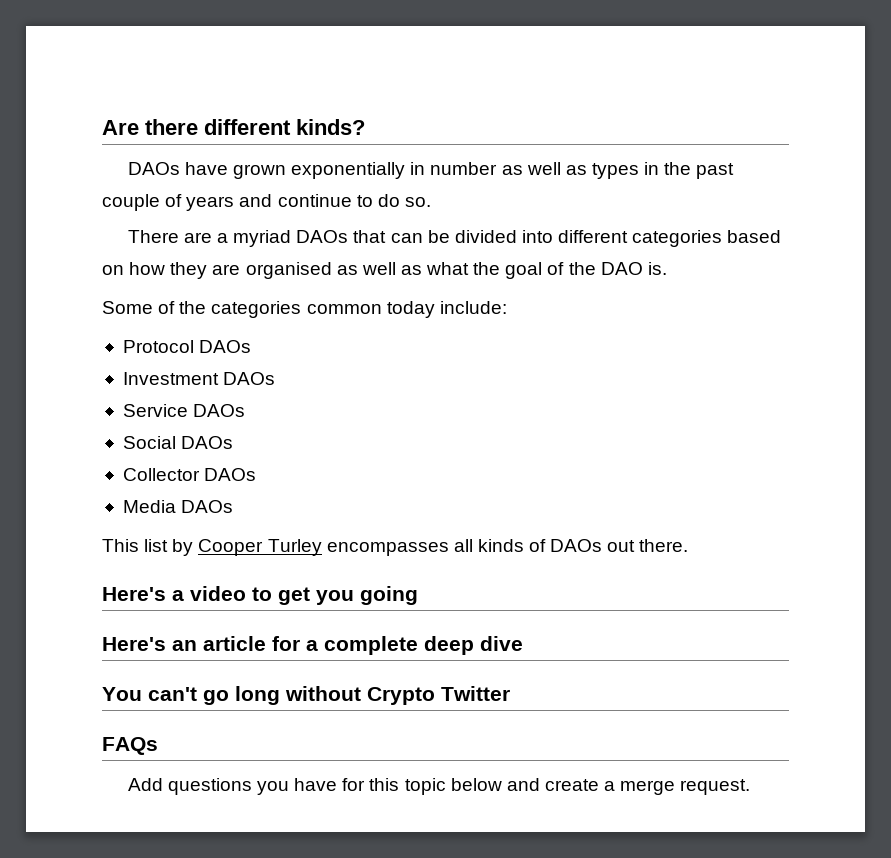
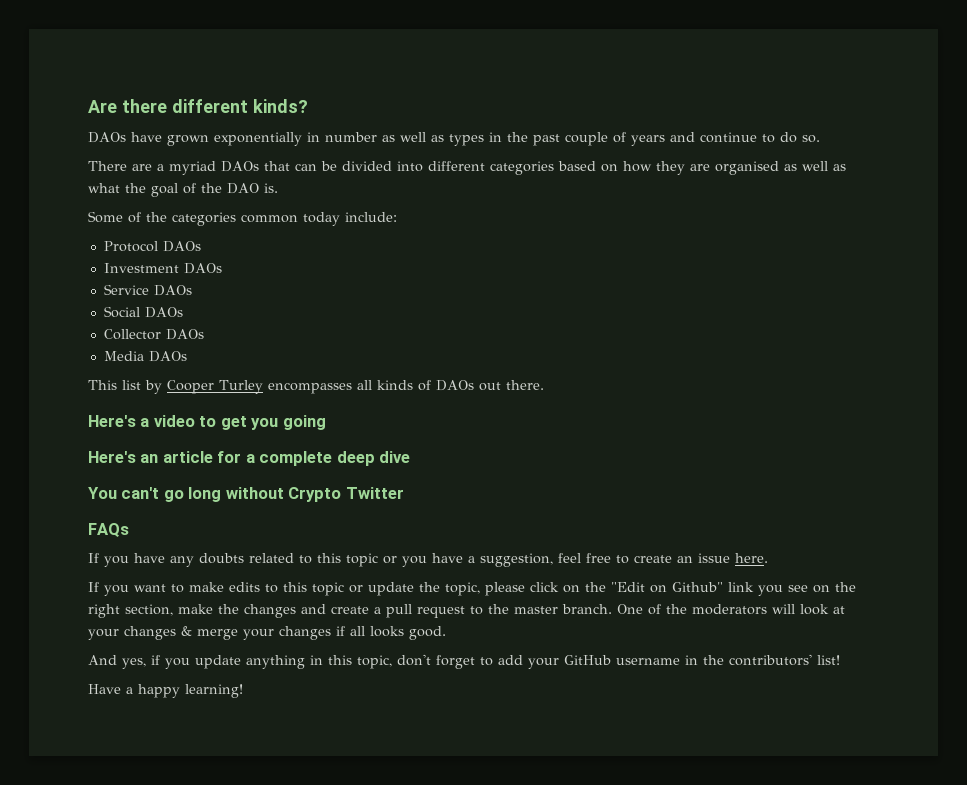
- Add questions you have for this topic below and create a merge request.
+ If you have any doubts related to this topic or you have a suggestion, feel free to create an issue here.
+ If you want to make edits to this topic or update the topic, please click on the "Edit on Github" link you see on the right section, make the changes and create a pull request to the master branch. One of the moderators will look at your changes & merge your changes if all looks good.
+ And yes, if you update anything in this topic, don't forget to add your GitHub username in the contributors' list!
+ Have a happy learning!

